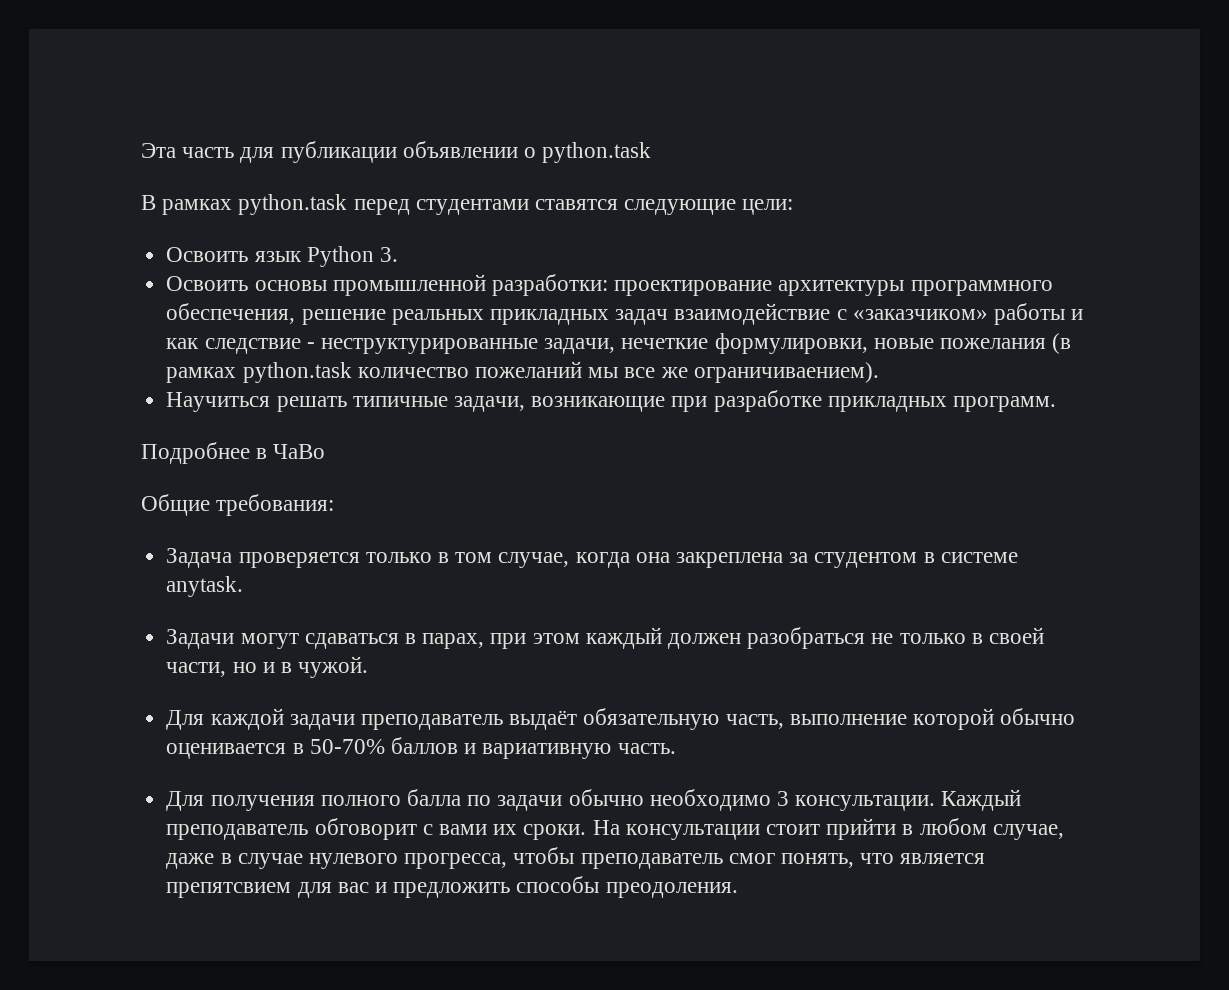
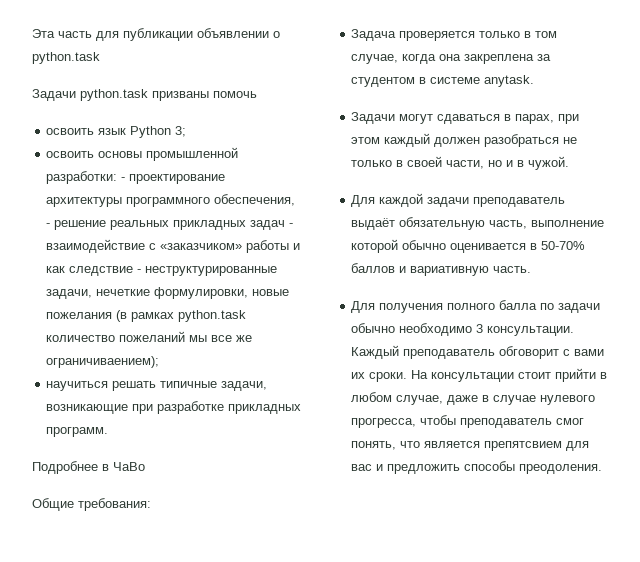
- В рамках python.task перед студентами ставятся следующие цели:
- Освоить язык Python 3.
- Освоить основы промышленной разработки: проектирование архитектуры программного обеспечения, решение реальных прикладных задач взаимодействие с «заказчиком» работы и как следствие - неструктурированные задачи, нечеткие формулировки, новые пожелания (в рамках python.task количество пожеланий мы все же ограничиваением).
- Научиться решать типичные задачи, возникающие при разработке прикладных программ.
+ Задачи python.task призваны помочь
+ освоить язык Python 3;
+ освоить основы промышленной разработки: - проектирование архитектуры программного обеспечения, - решение реальных прикладных задач - взаимодействие с «заказчиком» работы и как следствие - неструктурированные задачи, нечеткие формулировки, новые пожелания (в рамках python.task количество пожеланий мы все же ограничиваением);
+ научиться решать типичные задачи, возникающие при разработке прикладных программ.

